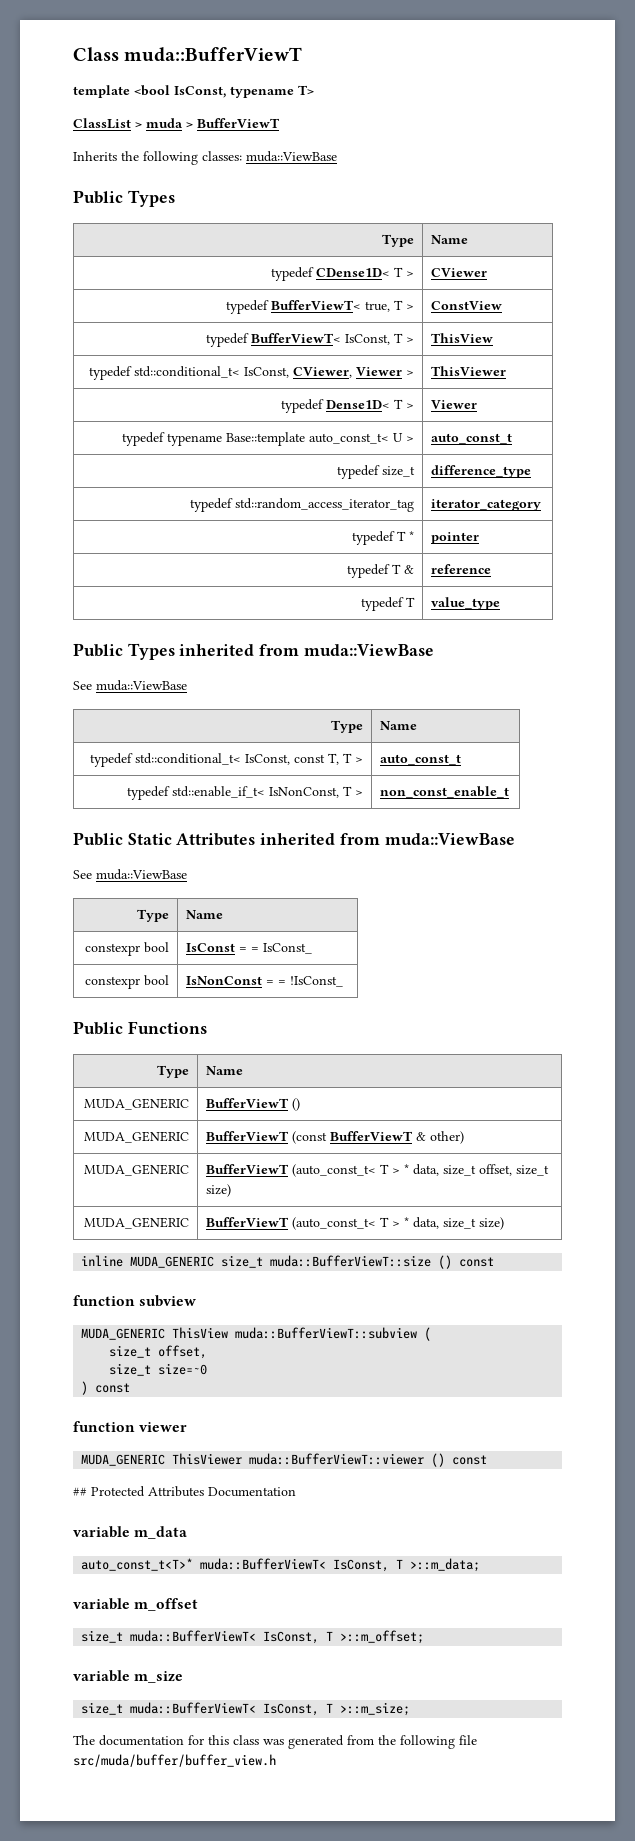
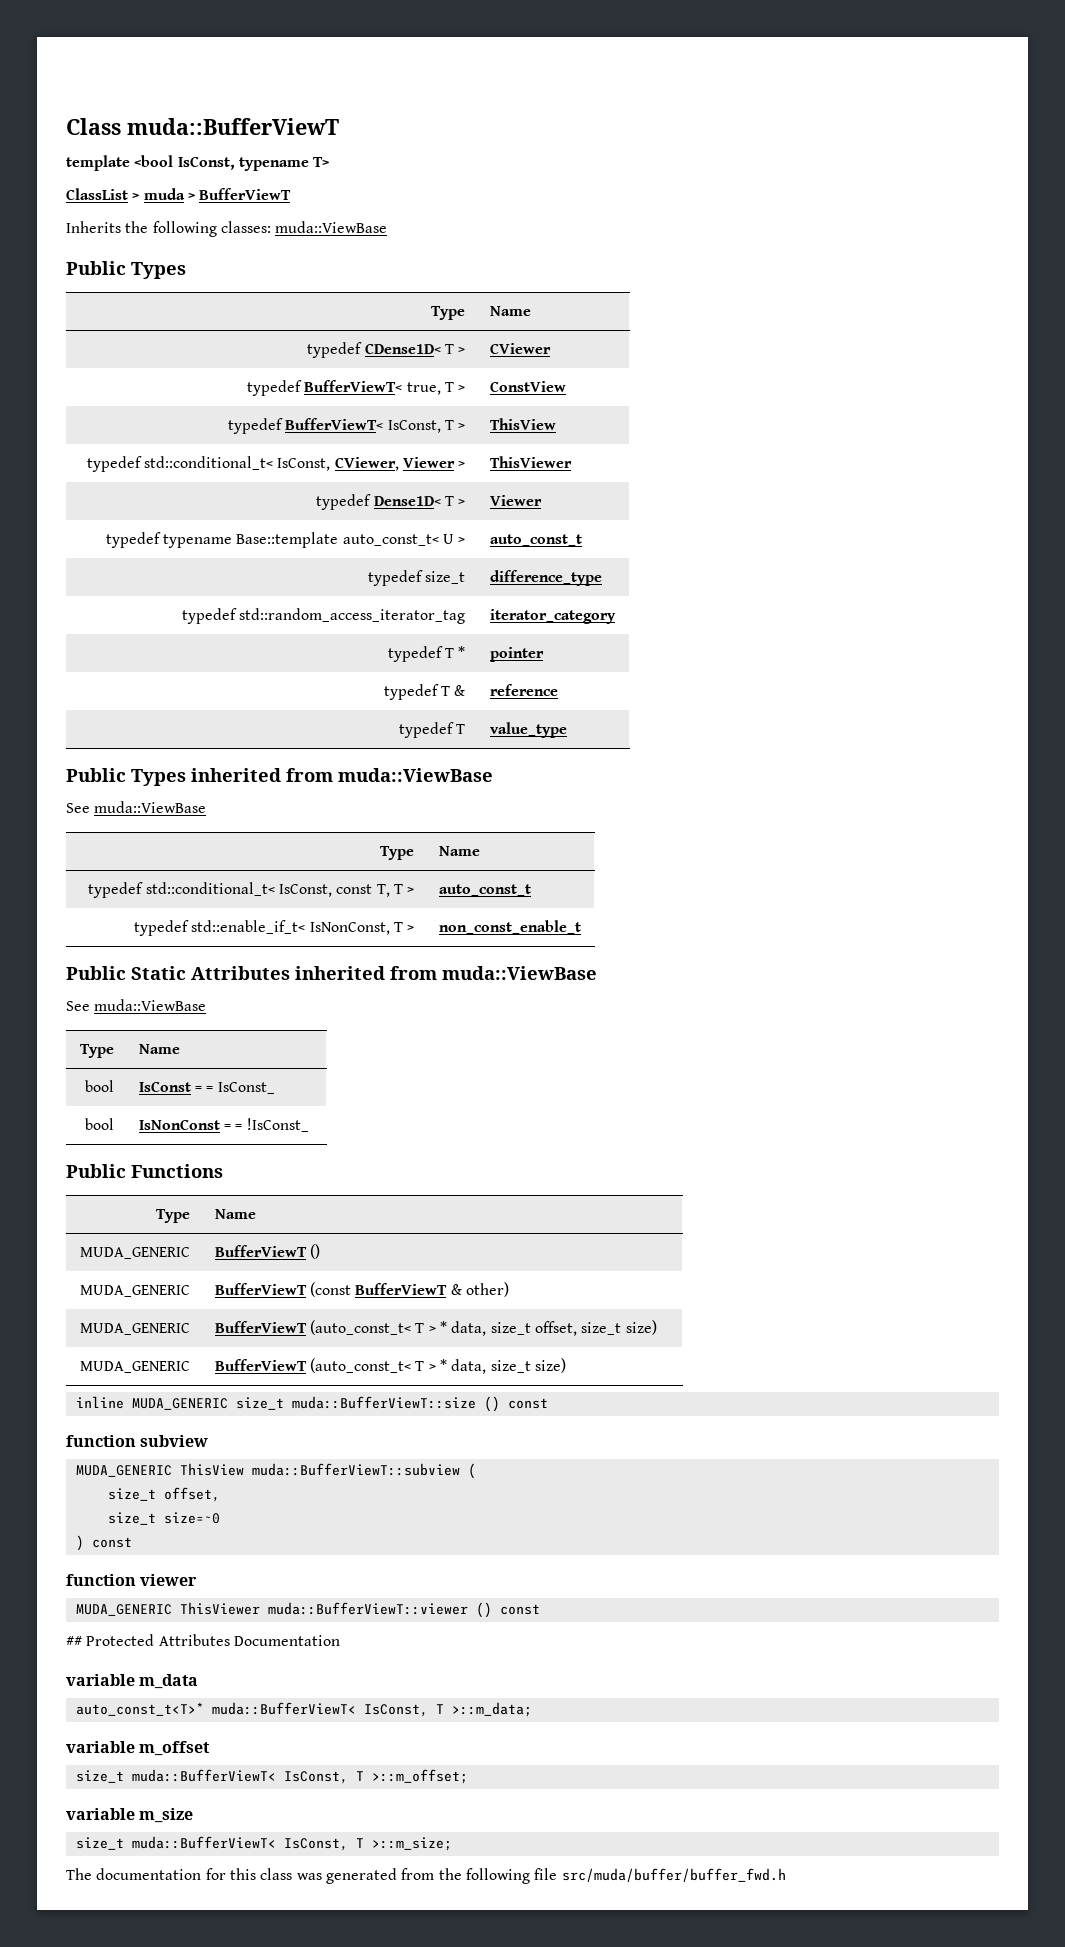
- constexpr bool | IsConst = = IsConst_
+ bool | IsConst = = IsConst_
- constexpr bool | IsNonConst = = !IsConst_
+ bool | IsNonConst = = !IsConst_
- The documentation for this class was generated from the following file src/muda/buffer/buffer_view.h
+ The documentation for this class was generated from the following file src/muda/buffer/buffer_fwd.h

